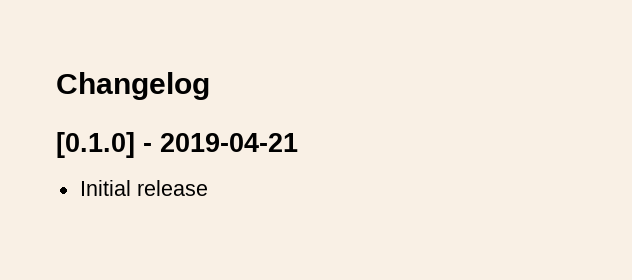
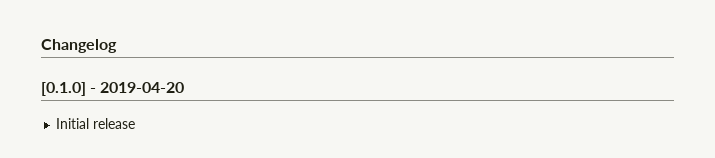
- [0.1.0] - 2019-04-21
+ [0.1.0] - 2019-04-20

